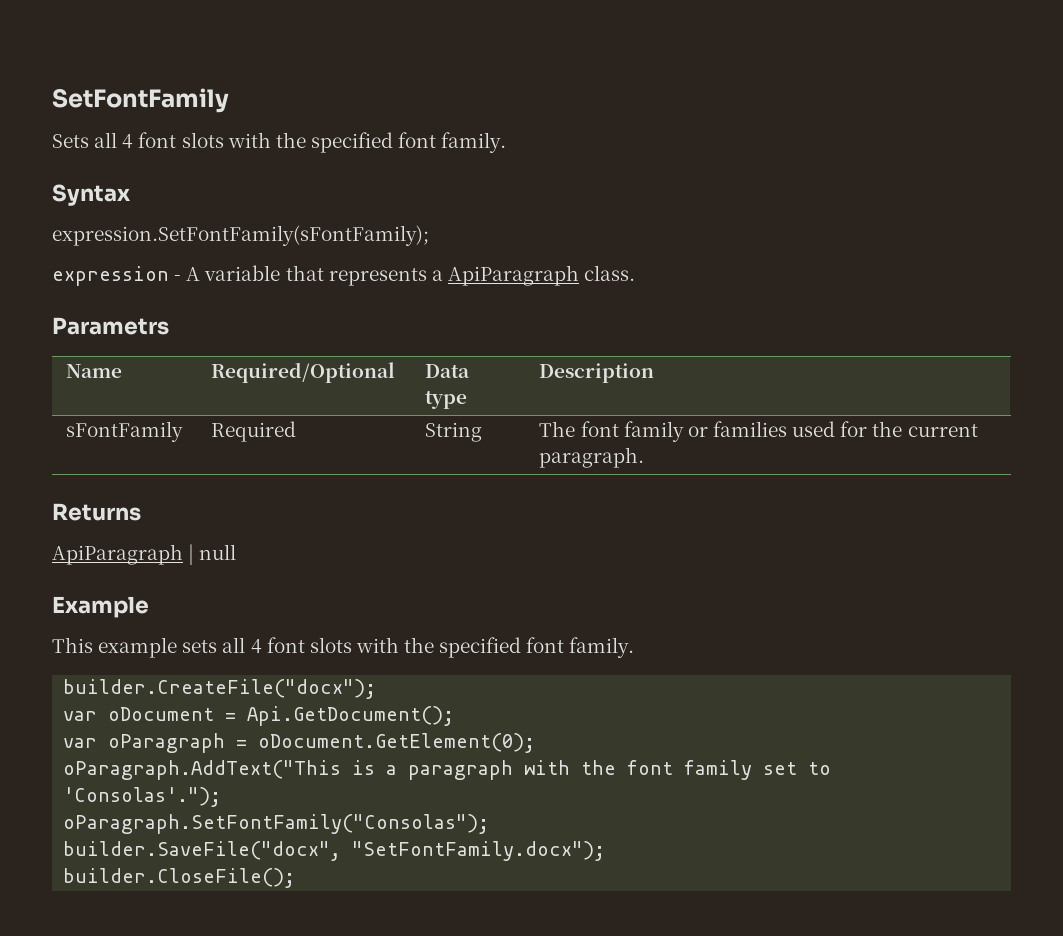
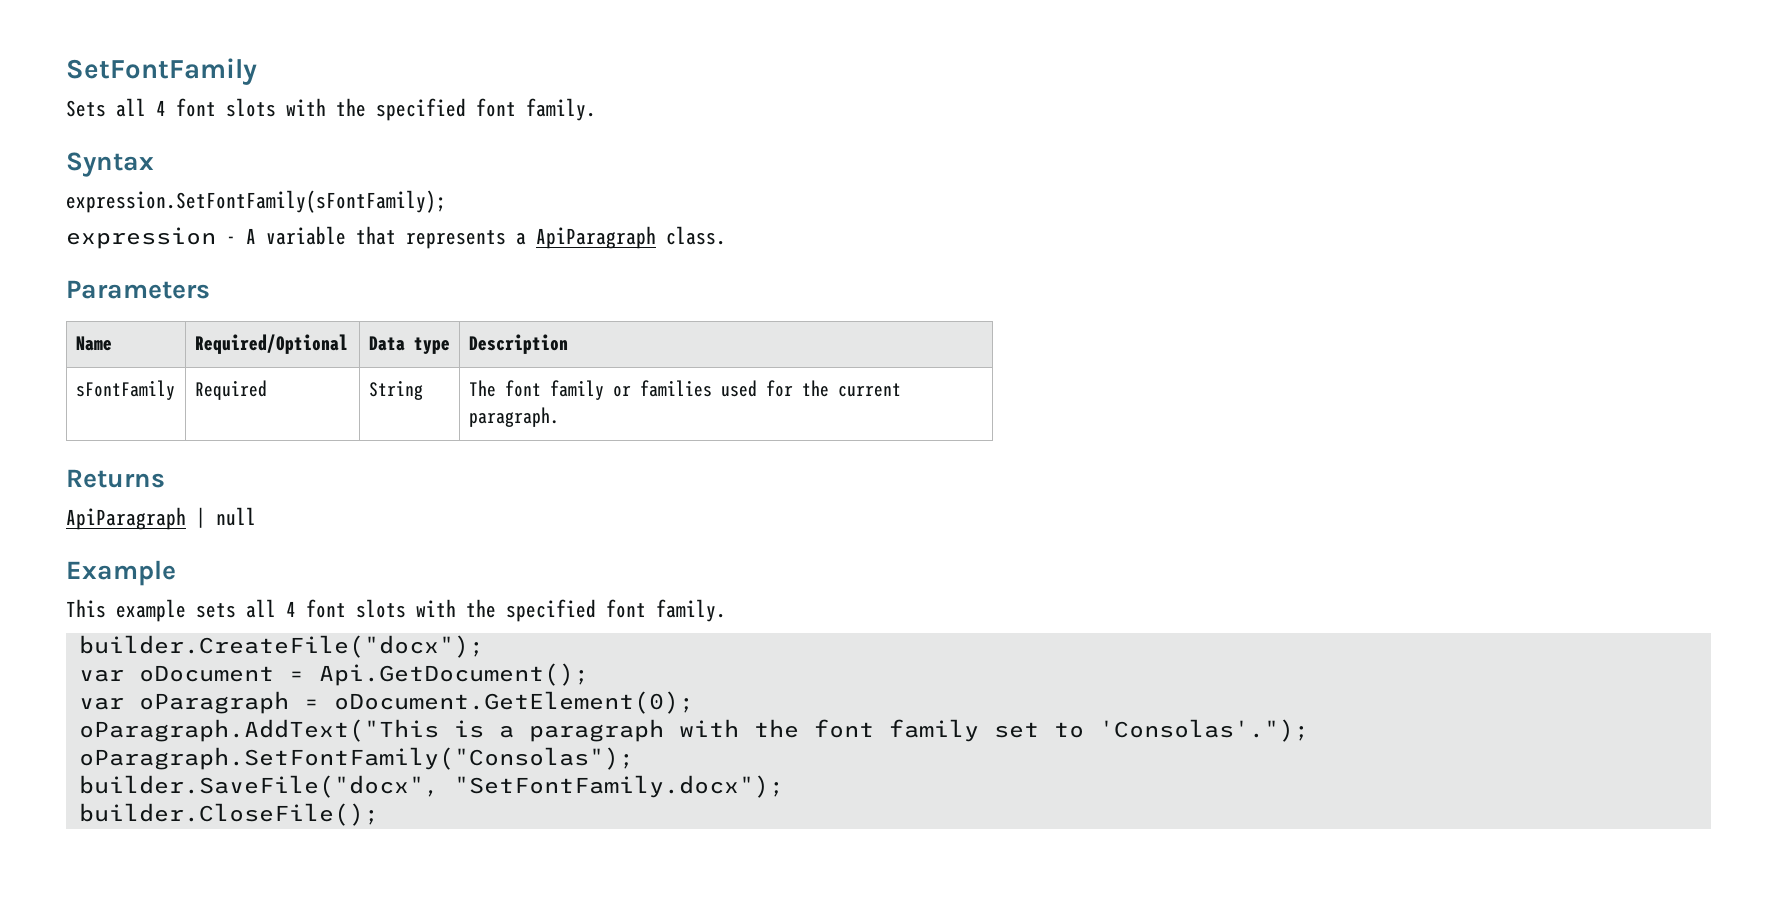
- Parametrs
+ Parameters

